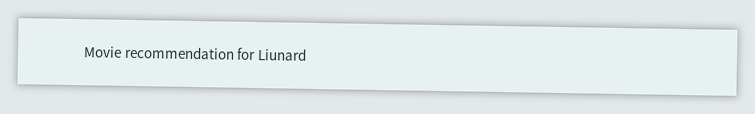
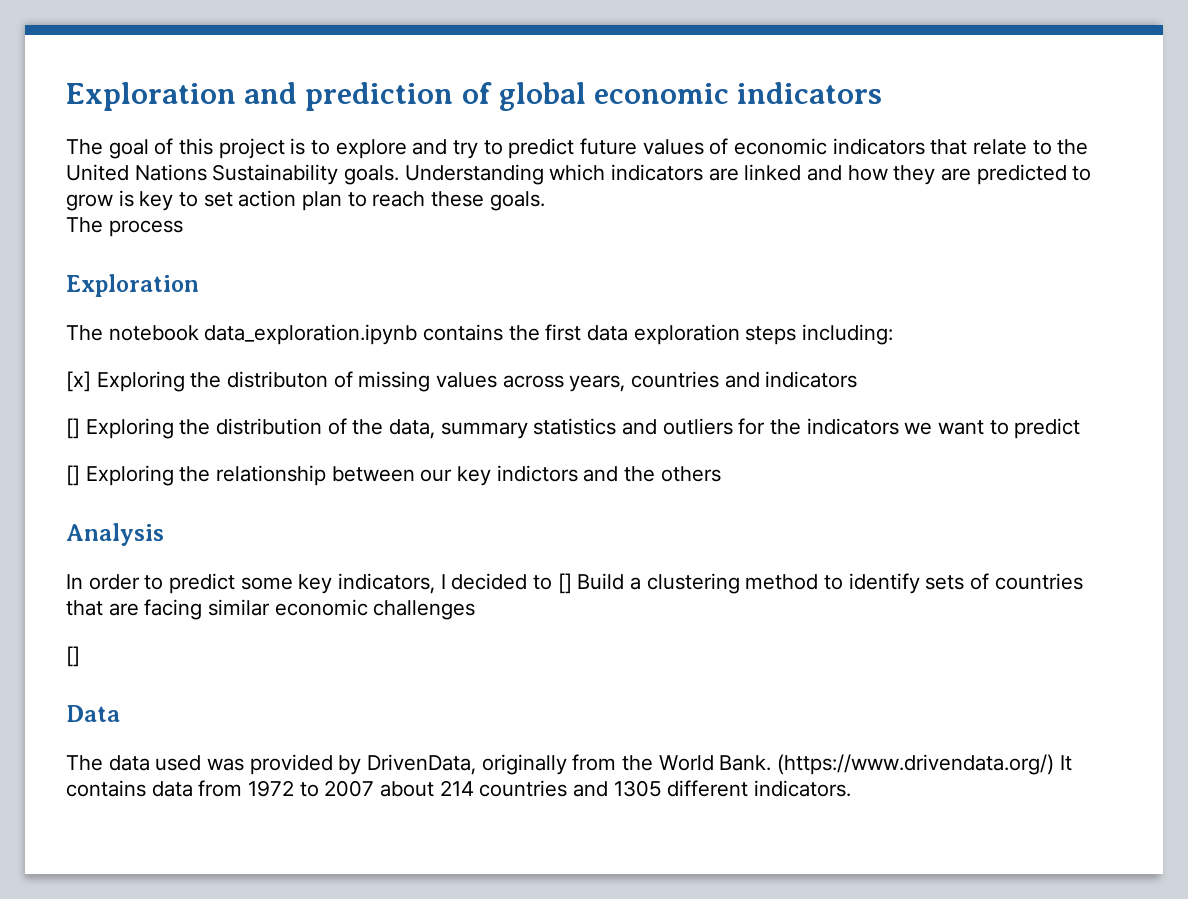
- Movie recommendation for Liunard
+ Exploration and prediction of global economic indicators
+ The goal of this project is to explore and try to predict future values of economic indicators that relate to the United Nations Sustainability goals. Understanding which indicators are linked and how they are predicted to grow is key to set action plan to reach these goals.
+ The process
+ Exploration
+ The notebook data_exploration.ipynb contains the first data exploration steps including:
+ [x] Exploring the distributon of missing values across years, countries and indicators
+ [] Exploring the distribution of the data, summary statistics and outliers for the indicators we want to predict
+ [] Exploring the relationship between our key indictors and the others
+ Analysis
+ In order to predict some key indicators, I decided to [] Build a clustering method to identify sets of countries that are facing similar economic challenges
+ []
+ Data
+ The data used was provided by DrivenData, originally from the World Bank. (https://www.drivendata.org/) It contains data from 1972 to 2007 about 214 countries and 1305 different indicators.

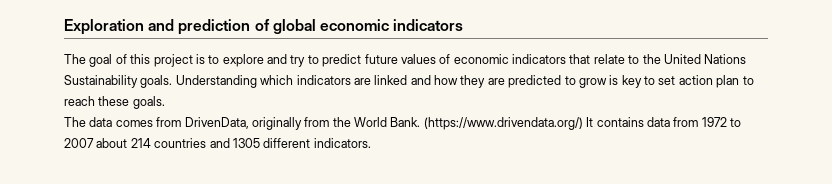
- The process
- Exploration
- The notebook data_exploration.ipynb contains the first data exploration steps including:
- [x] Exploring the distributon of missing values across years, countries and indicators
- [] Exploring the distribution of the data, summary statistics and outliers for the indicators we want to predict
- [] Exploring the relationship between our key indictors and the others
- Analysis
- In order to predict some key indicators, I decided to [] Build a clustering method to identify sets of countries that are facing similar economic challenges
- []
- Data
- The data used was provided by DrivenData, originally from the World Bank.
+ The data comes from DrivenData, originally from the World Bank.

